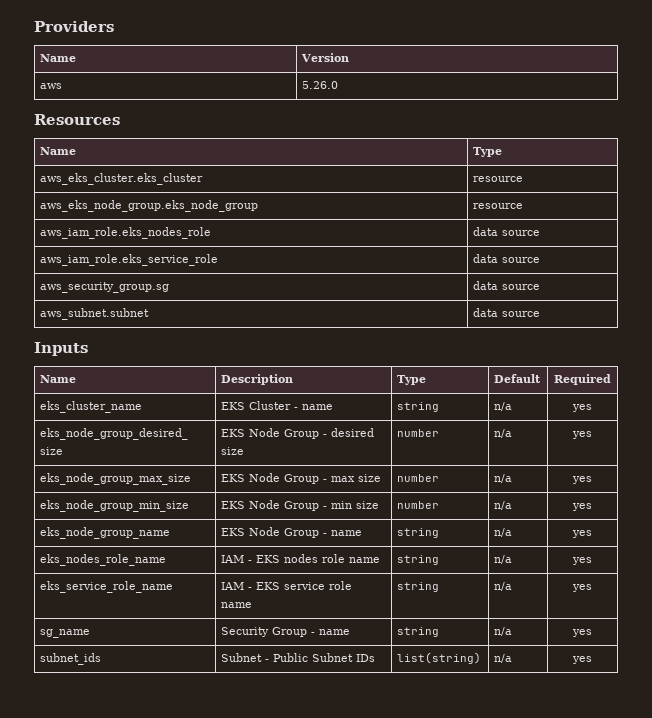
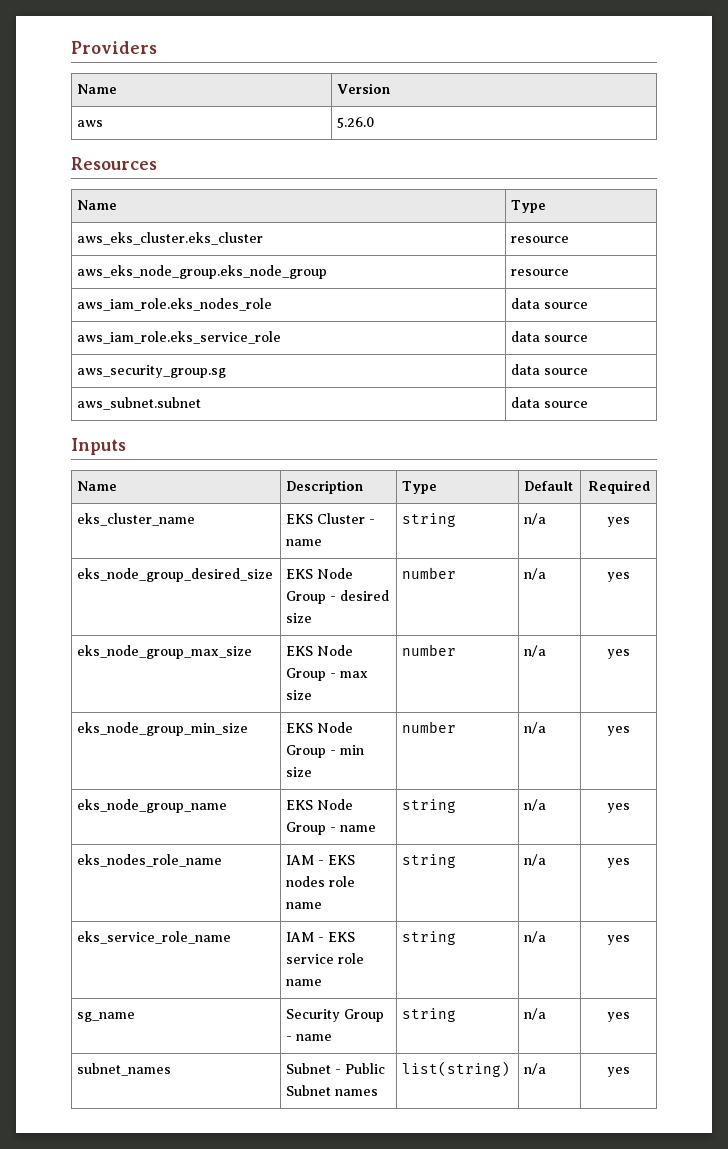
- subnet_ids | Subnet - Public Subnet IDs | list(string) | n/a | yes
+ subnet_names | Subnet - Public Subnet names | list(string) | n/a | yes

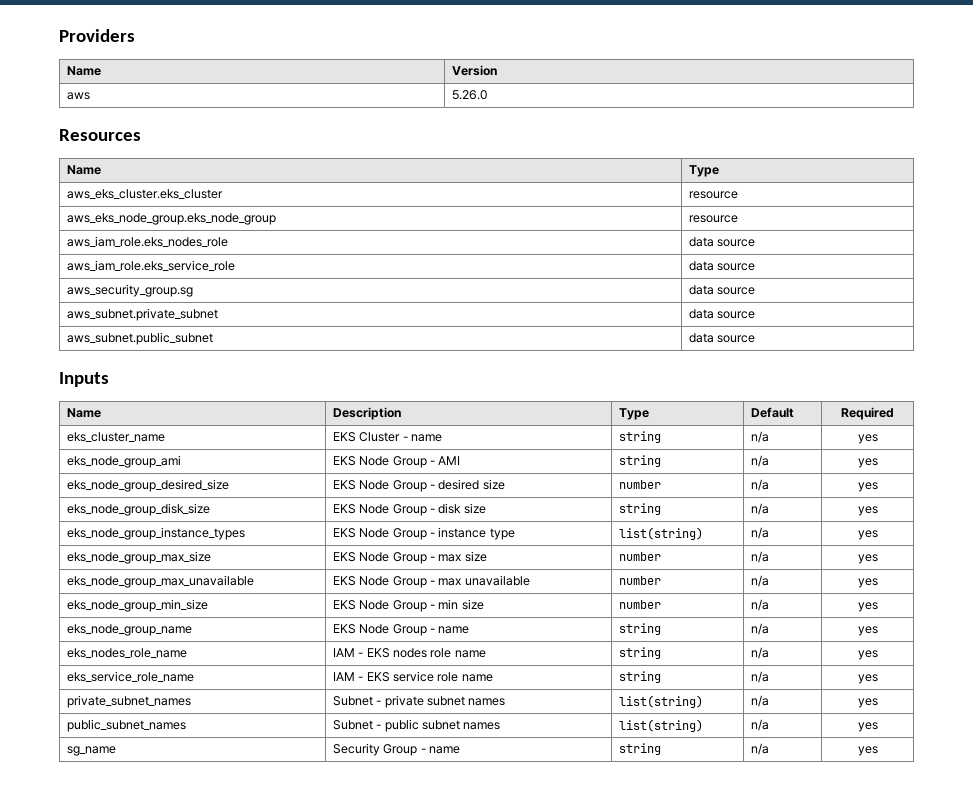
- aws_subnet.subnet | data source
+ aws_subnet.private_subnet | data source
+ aws_subnet.public_subnet | data source
+ eks_node_group_ami | EKS Node Group - AMI | string | n/a | yes
+ eks_node_group_disk_size | EKS Node Group - disk size | string | n/a | yes
+ eks_node_group_instance_types | EKS Node Group - instance type | list(string) | n/a | yes
+ eks_node_group_max_unavailable | EKS Node Group - max unavailable | number | n/a | yes
+ private_subnet_names | Subnet - private subnet names | list(string) | n/a | yes
+ public_subnet_names | Subnet - public subnet names | list(string) | n/a | yes
- subnet_names | Subnet - Public Subnet names | list(string) | n/a | yes

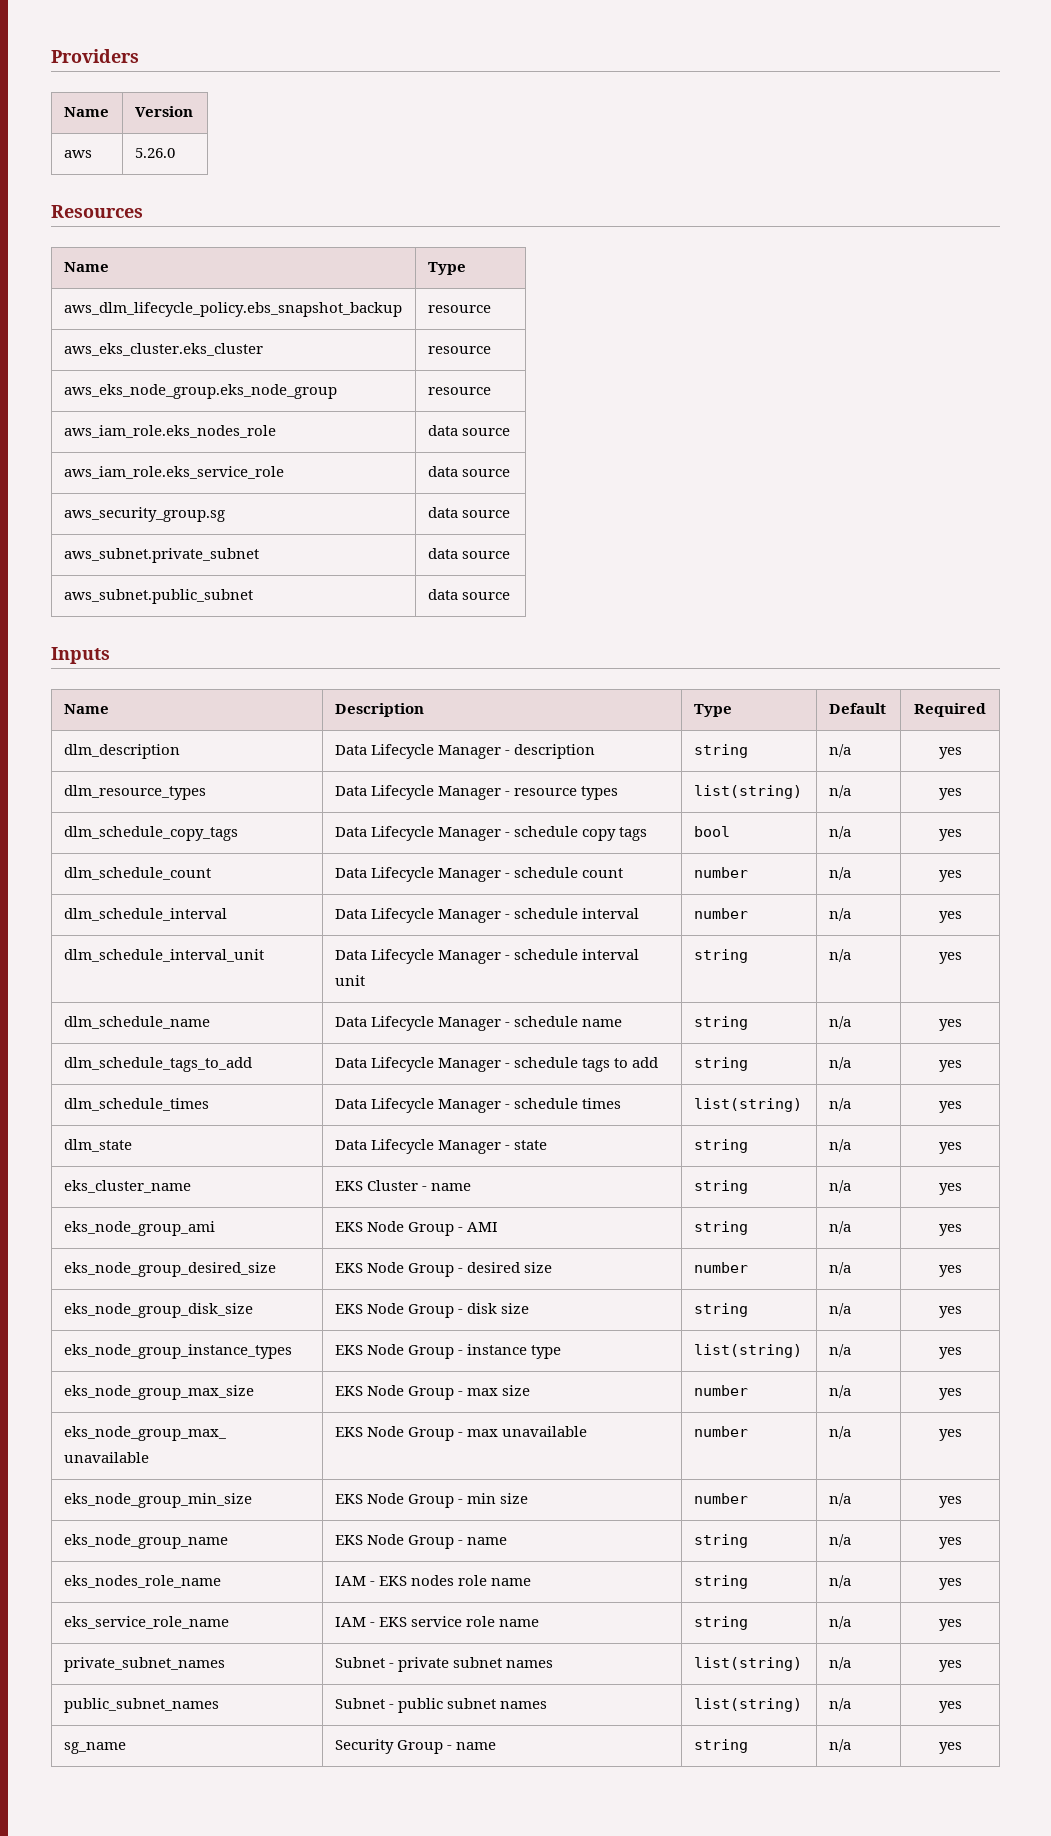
+ aws_dlm_lifecycle_policy.ebs_snapshot_backup | resource
+ dlm_description | Data Lifecycle Manager - description | string | n/a | yes
+ dlm_resource_types | Data Lifecycle Manager - resource types | list(string) | n/a | yes
+ dlm_schedule_copy_tags | Data Lifecycle Manager - schedule copy tags | bool | n/a | yes
+ dlm_schedule_count | Data Lifecycle Manager - schedule count | number | n/a | yes
+ dlm_schedule_interval | Data Lifecycle Manager - schedule interval | number | n/a | yes
+ dlm_schedule_interval_unit | Data Lifecycle Manager - schedule interval unit | string | n/a | yes
+ dlm_schedule_name | Data Lifecycle Manager - schedule name | string | n/a | yes
+ dlm_schedule_tags_to_add | Data Lifecycle Manager - schedule tags to add | string | n/a | yes
+ dlm_schedule_times | Data Lifecycle Manager - schedule times | list(string) | n/a | yes
+ dlm_state | Data Lifecycle Manager - state | string | n/a | yes

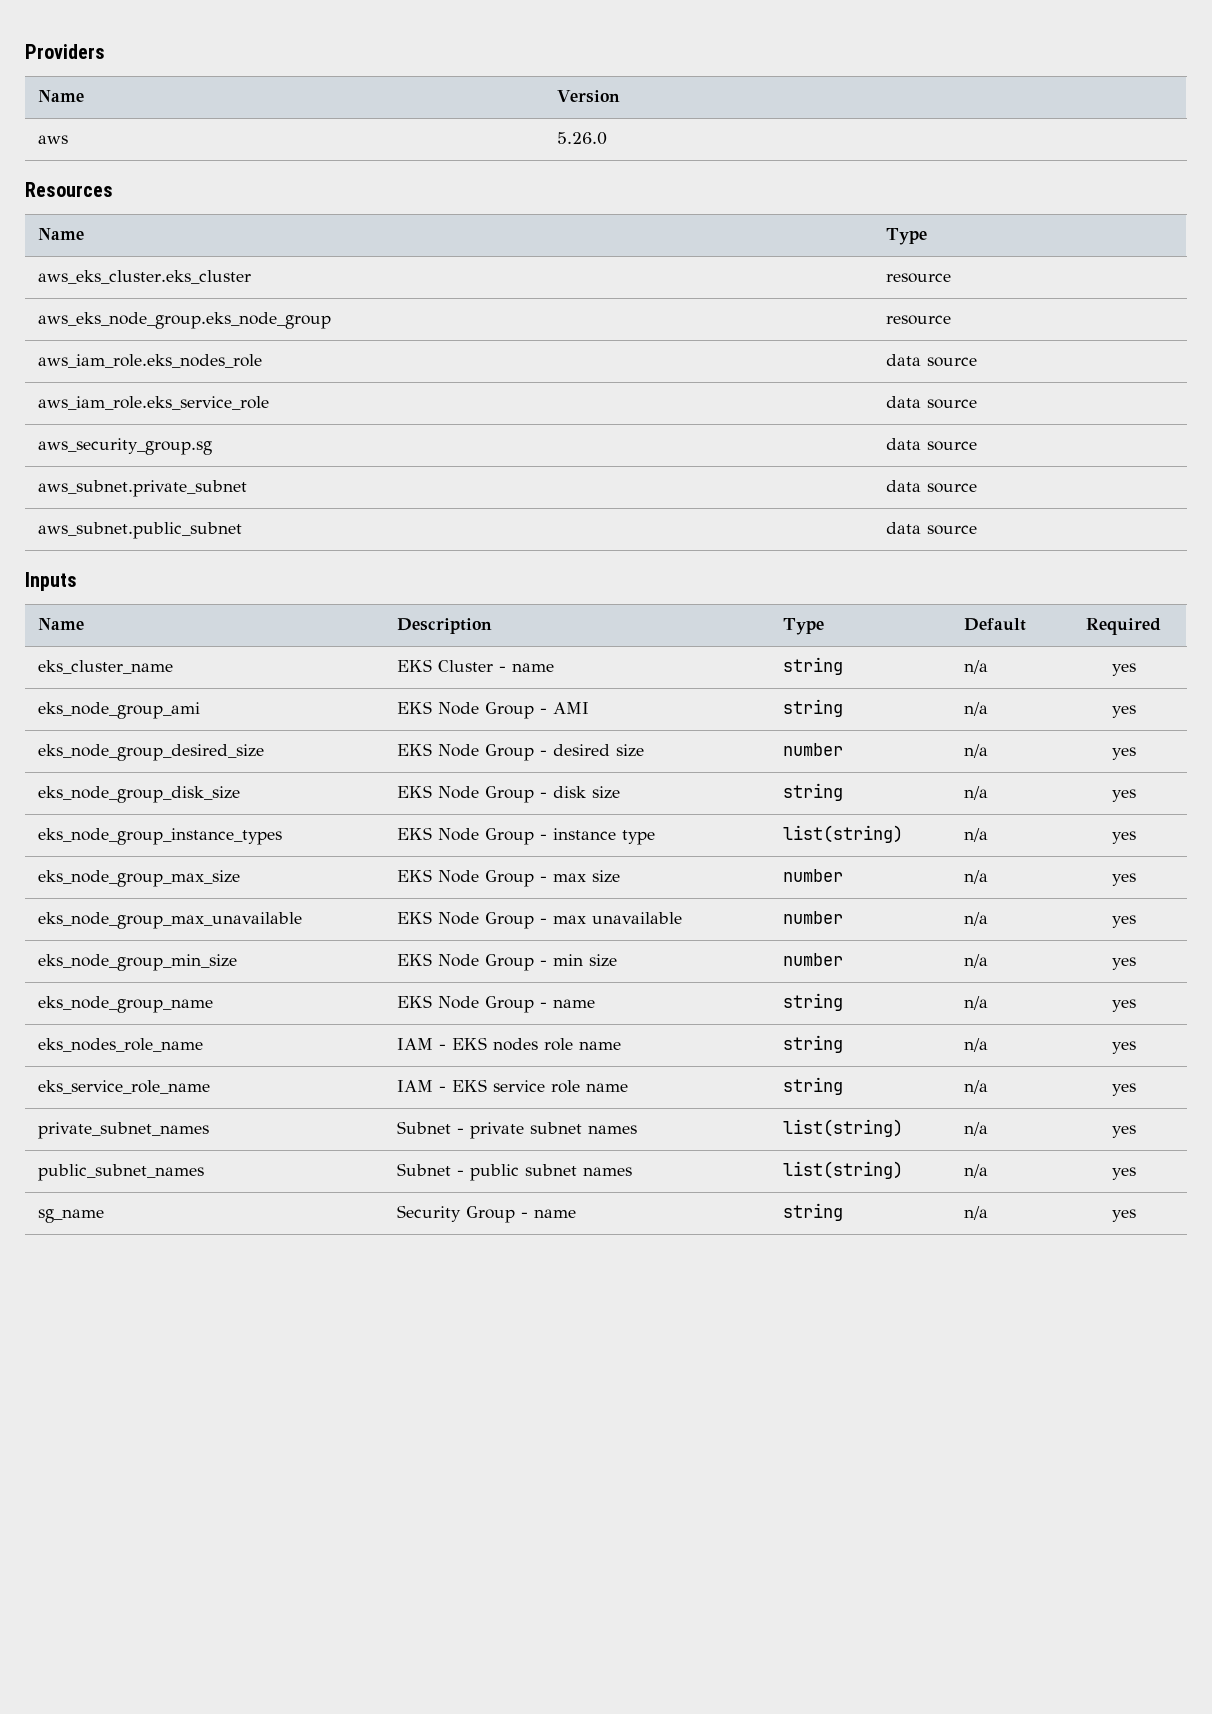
- aws_dlm_lifecycle_policy.ebs_snapshot_backup | resource
- dlm_description | Data Lifecycle Manager - description | string | n/a | yes
- dlm_resource_types | Data Lifecycle Manager - resource types | list(string) | n/a | yes
- dlm_schedule_copy_tags | Data Lifecycle Manager - schedule copy tags | bool | n/a | yes
- dlm_schedule_count | Data Lifecycle Manager - schedule count | number | n/a | yes
- dlm_schedule_interval | Data Lifecycle Manager - schedule interval | number | n/a | yes
- dlm_schedule_interval_unit | Data Lifecycle Manager - schedule interval unit | string | n/a | yes
- dlm_schedule_name | Data Lifecycle Manager - schedule name | string | n/a | yes
- dlm_schedule_tags_to_add | Data Lifecycle Manager - schedule tags to add | string | n/a | yes
- dlm_schedule_times | Data Lifecycle Manager - schedule times | list(string) | n/a | yes
- dlm_state | Data Lifecycle Manager - state | string | n/a | yes

